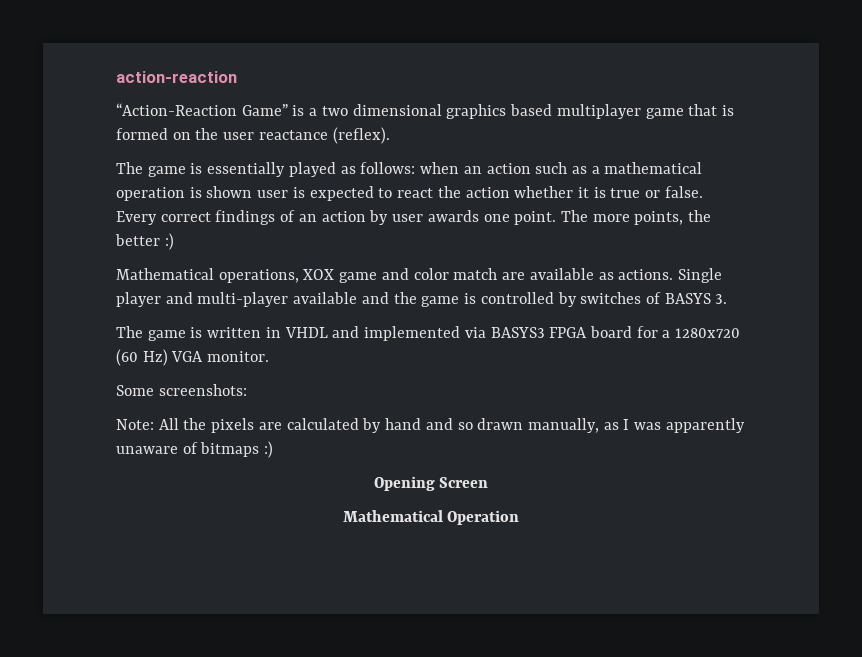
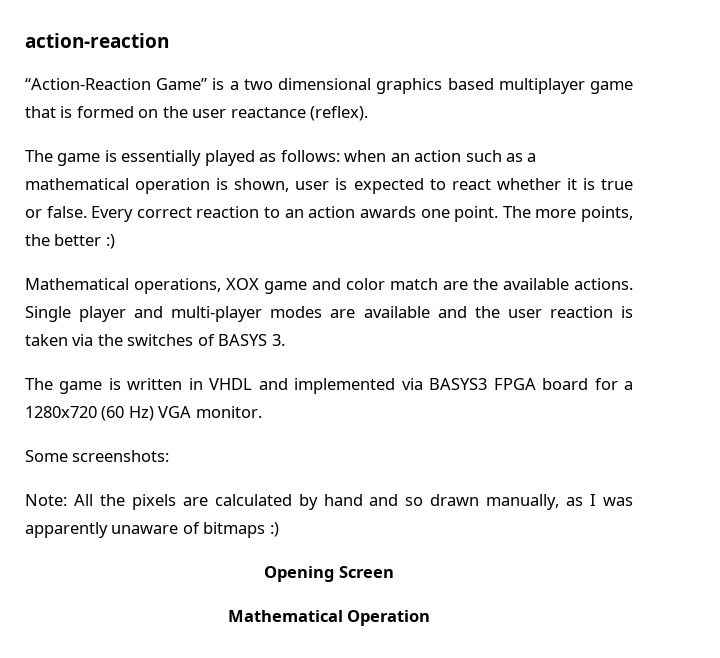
- The game is essentially played as follows: when an action such as a mathematical operation is shown user is expected to react the action whether it is true or false.
+ The game is essentially played as follows: when an action such as a mathematical operation is shown, user is expected to react whether it is true or false.
- Every correct findings of an action by user awards one point.
+ Every correct reaction to an action awards one point.
- Mathematical operations, XOX game and color match are available as actions.
+ Mathematical operations, XOX game and color match are the available actions.
- Single player and multi-player available and the game is controlled by switches of BASYS 3.
+ Single player and multi-player modes are available and the user reaction is taken via the switches of BASYS 3.

